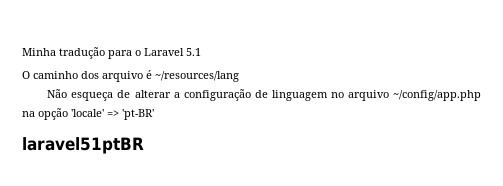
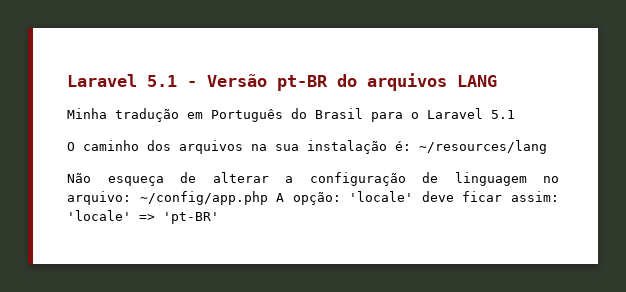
- Minha tradução para o Laravel 5.1
+ Laravel 5.1 - Versão pt-BR do arquivos LANG
+ Minha tradução em Português do Brasil para o Laravel 5.1
- O caminho dos arquivo é ~/resources/lang
+ O caminho dos arquivos na sua instalação é: ~/resources/lang
- Não esqueça de alterar a configuração de linguagem no arquivo ~/config/app.php na opção 'locale' => 'pt-BR'
+ Não esqueça de alterar a configuração de linguagem no arquivo: ~/config/app.php A opção: 'locale' deve ficar assim: 'locale' => 'pt-BR'
- laravel51ptBR

